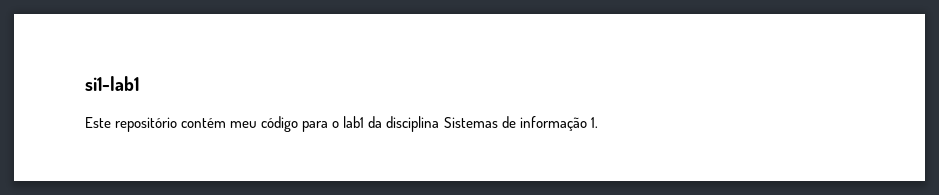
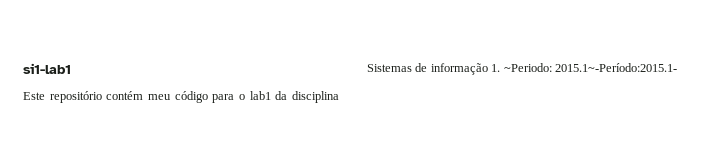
- Este repositório contém meu código para o lab1 da disciplina Sistemas de informação 1.
+ Este repositório contém meu código para o lab1 da disciplina Sistemas de informação 1. ~Periodo: 2015.1~-Período:2015.1-

